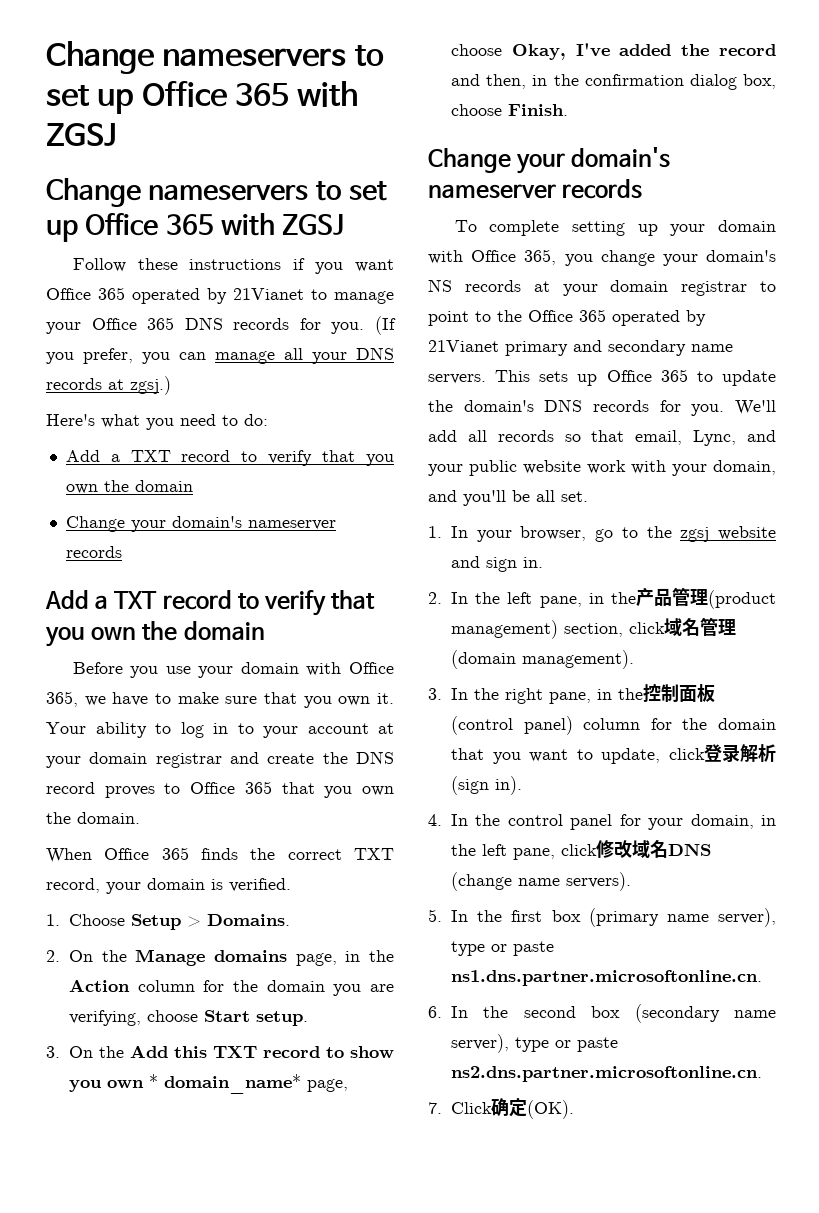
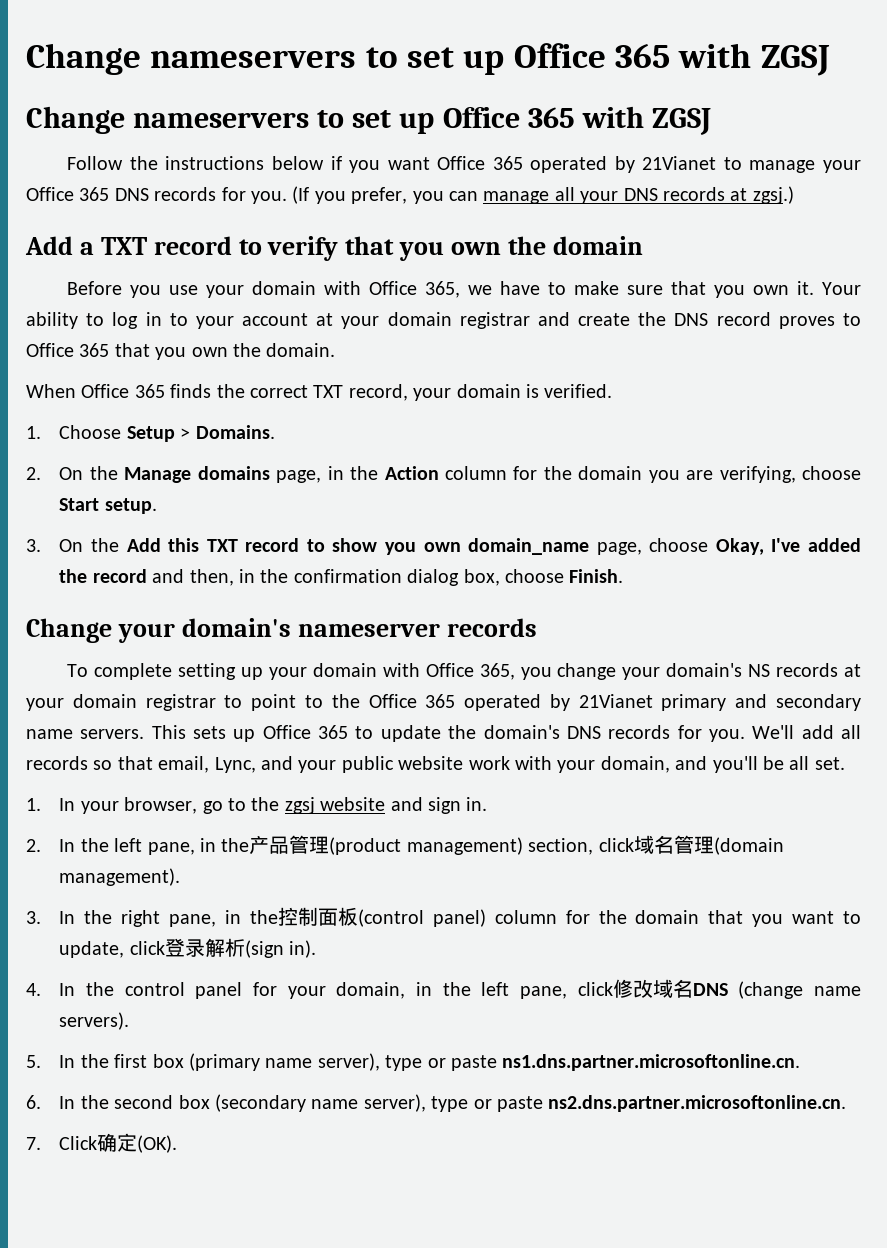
- Follow these instructions if you want Office 365 operated by 21Vianet to manage your Office 365 DNS records for you.
+ Follow the instructions below if you want Office 365 operated by 21Vianet to manage your Office 365 DNS records for you.
- Here's what you need to do:
- Add a TXT record to verify that you own the domain
- Change your domain's nameserver records
- 3. On the Add this TXT record to show you own * domain_name* page, choose Okay, I've added the record and then, in the confirmation dialog box, choose Finish.
+ 3. On the Add this TXT record to show you own domain_name page, choose Okay, I've added the record and then, in the confirmation dialog box, choose Finish.

